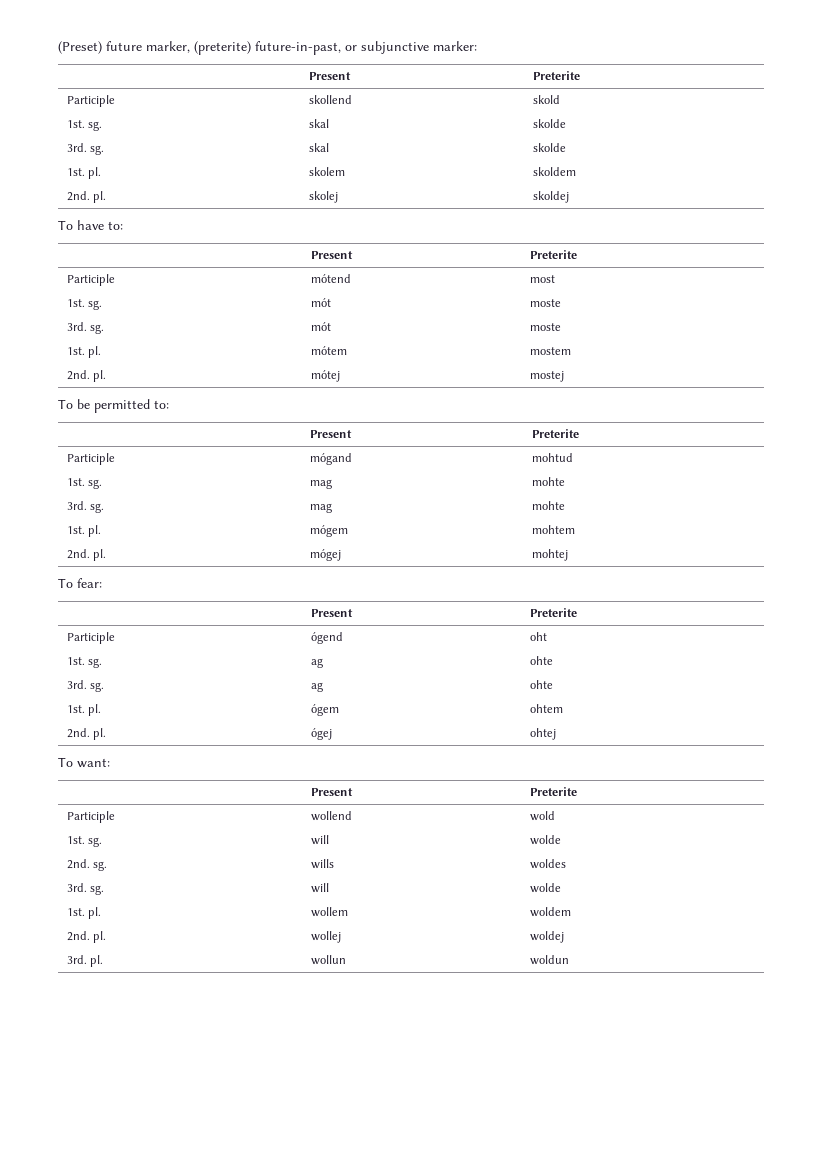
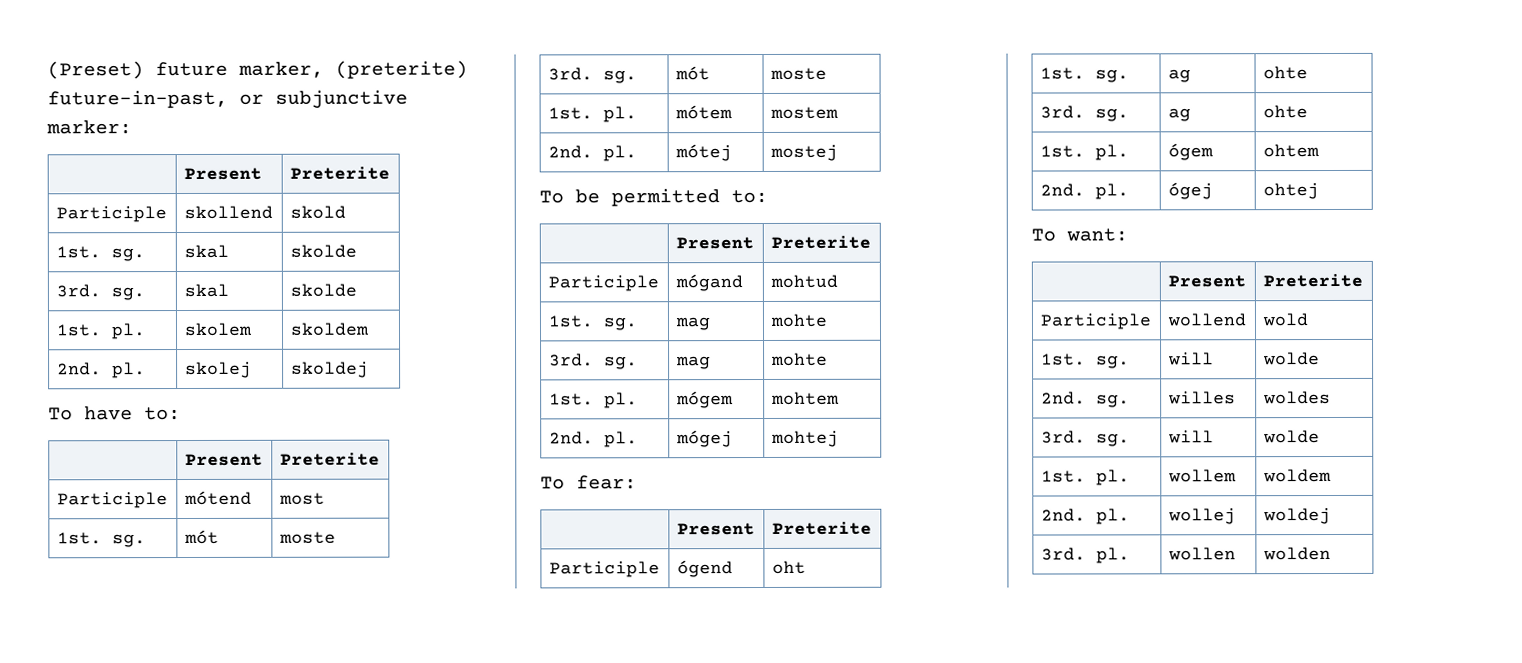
- 2nd. sg. | wills | woldes
+ 2nd. sg. | willes | woldes
- 3rd. pl. | wollun | woldun
+ 3rd. pl. | wollen | wolden

